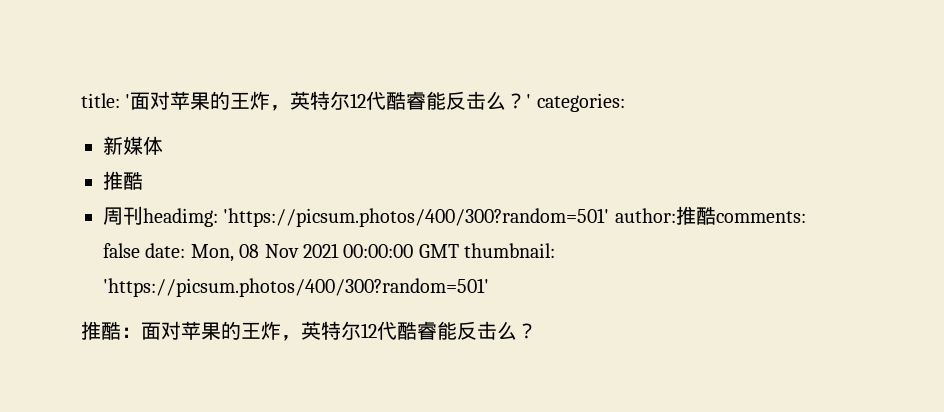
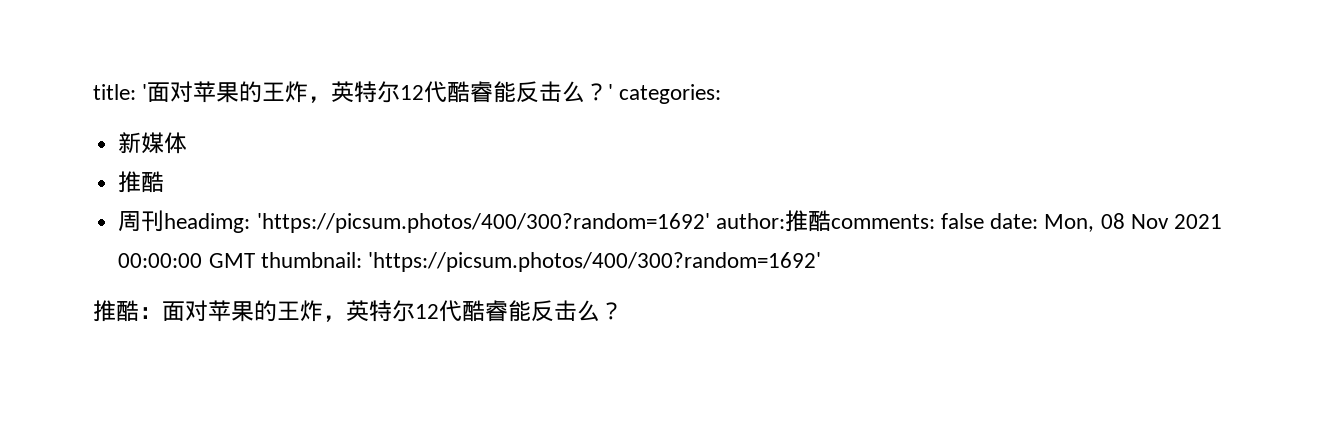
- 周刊headimg: 'https://picsum.photos/400/300?random=501' author:推酷comments: false date: Mon, 08 Nov 2021 00:00:00 GMT thumbnail: 'https://picsum.photos/400/300?random=501'
+ 周刊headimg: 'https://picsum.photos/400/300?random=1692' author:推酷comments: false date: Mon, 08 Nov 2021 00:00:00 GMT thumbnail: 'https://picsum.photos/400/300?random=1692'

